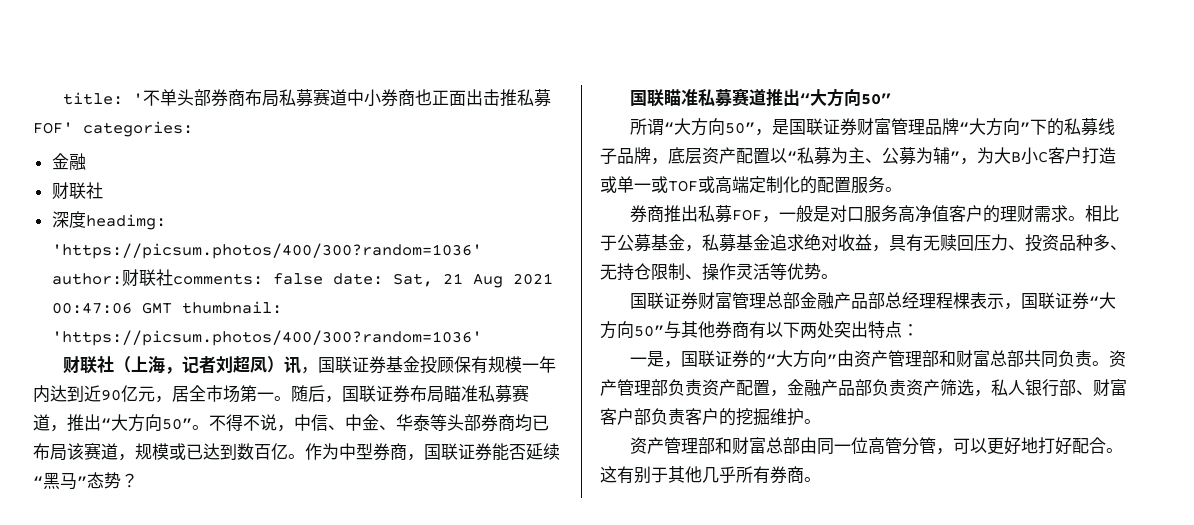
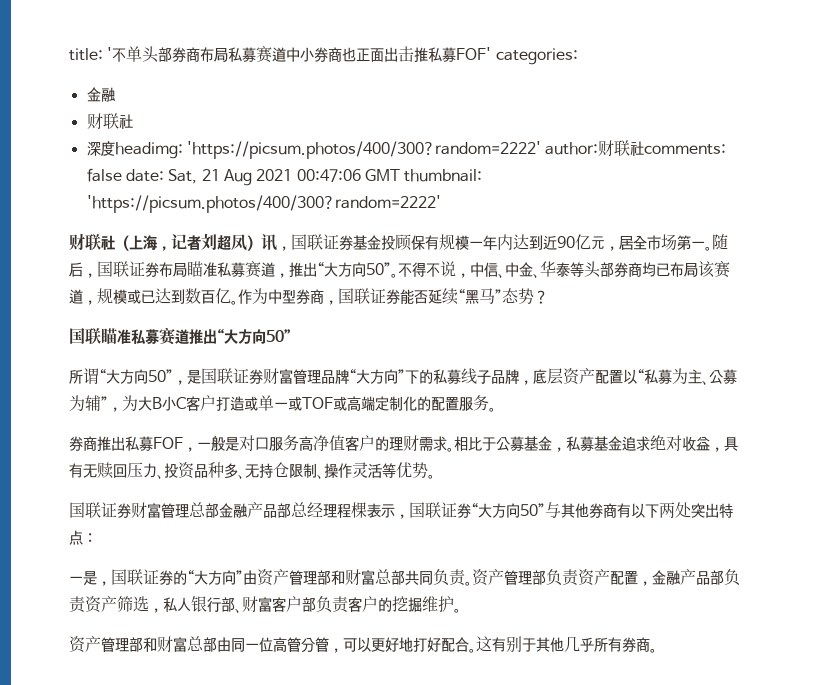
- 深度headimg: 'https://picsum.photos/400/300?random=1036' author:财联社comments: false date: Sat, 21 Aug 2021 00:47:06 GMT thumbnail: 'https://picsum.photos/400/300?random=1036'
+ 深度headimg: 'https://picsum.photos/400/300?random=2222' author:财联社comments: false date: Sat, 21 Aug 2021 00:47:06 GMT thumbnail: 'https://picsum.photos/400/300?random=2222'

